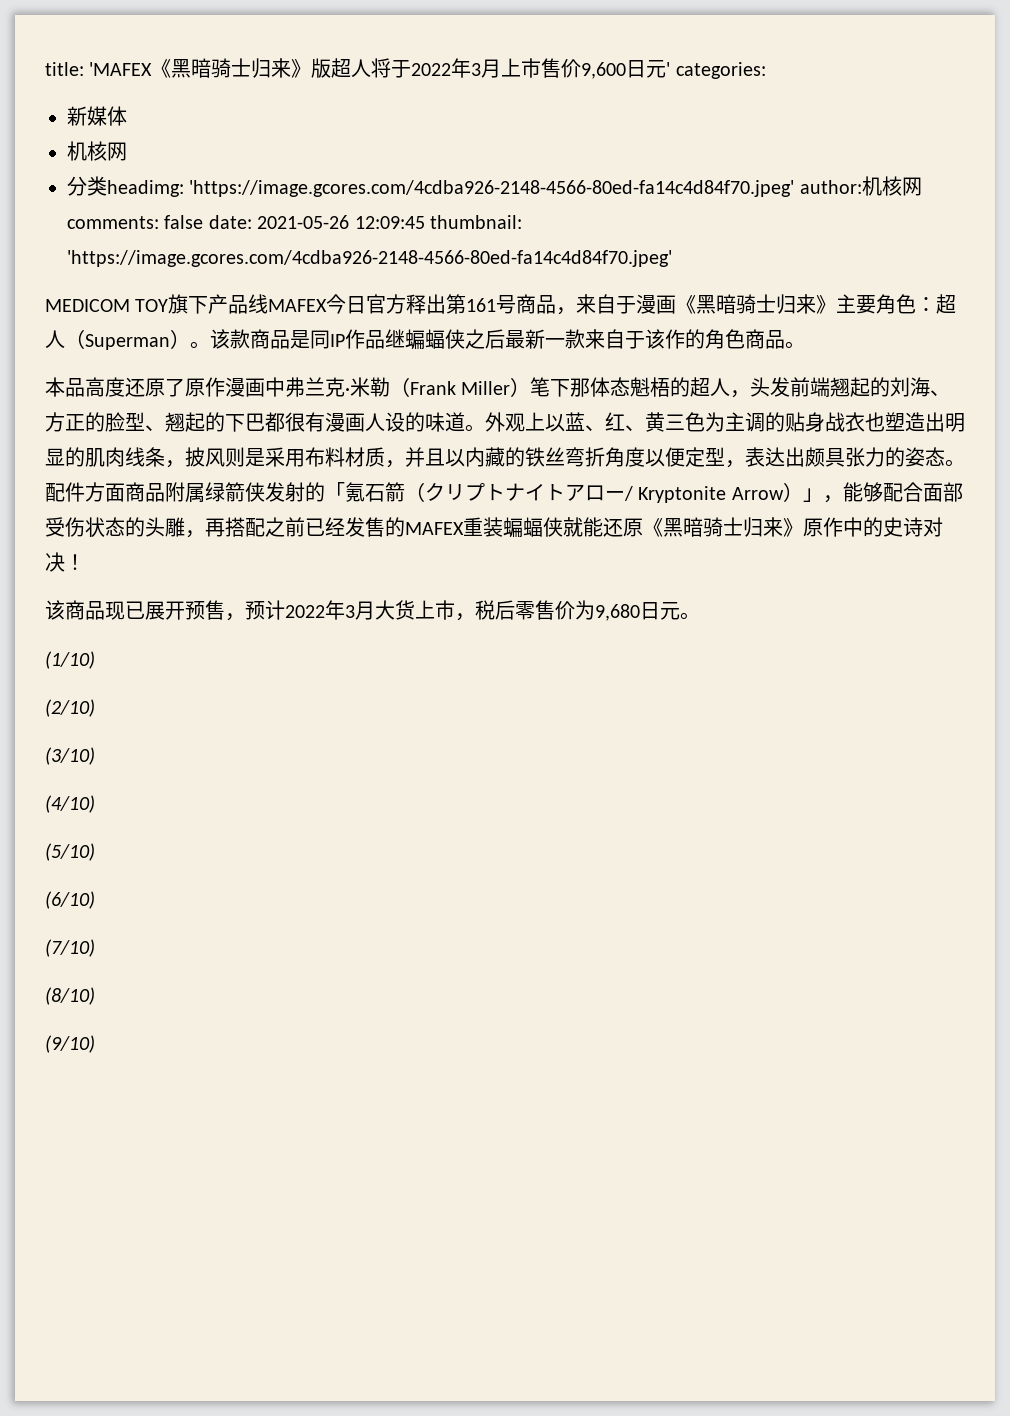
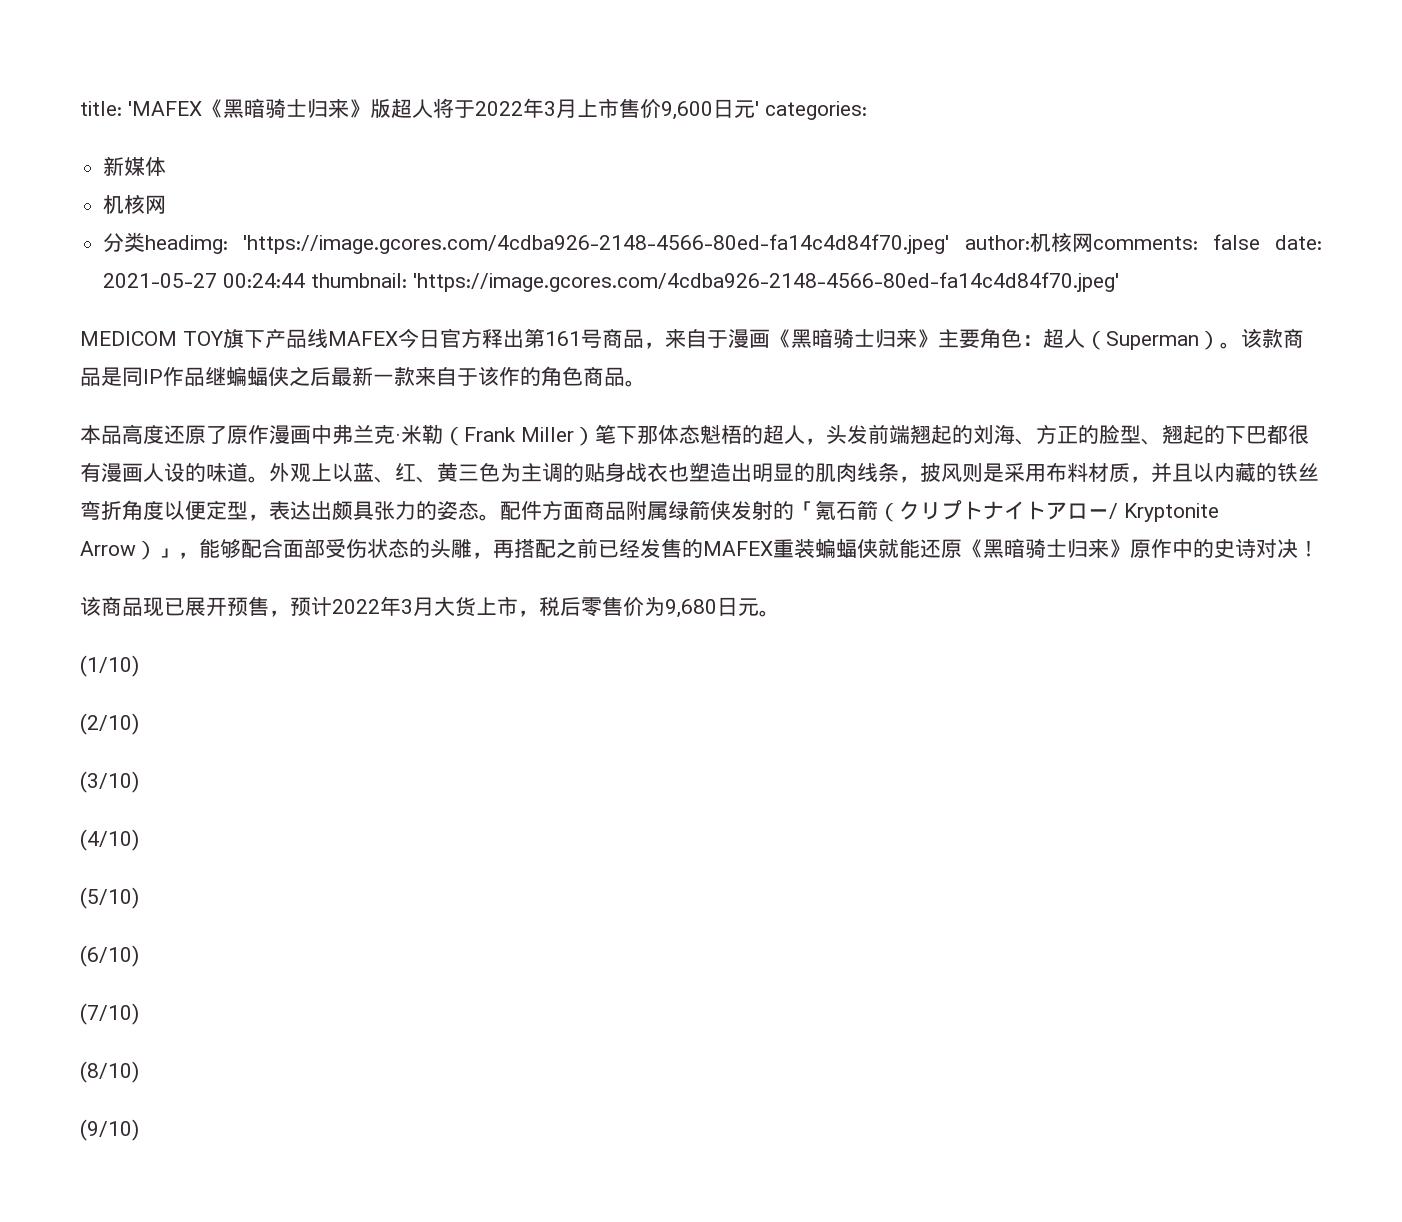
- 分类headimg: 'https://image.gcores.com/4cdba926-2148-4566-80ed-fa14c4d84f70.jpeg' author:机核网comments: false date: 2021-05-26 12:09:45 thumbnail: 'https://image.gcores.com/4cdba926-2148-4566-80ed-fa14c4d84f70.jpeg'
+ 分类headimg: 'https://image.gcores.com/4cdba926-2148-4566-80ed-fa14c4d84f70.jpeg' author:机核网comments: false date: 2021-05-27 00:24:44 thumbnail: 'https://image.gcores.com/4cdba926-2148-4566-80ed-fa14c4d84f70.jpeg'

